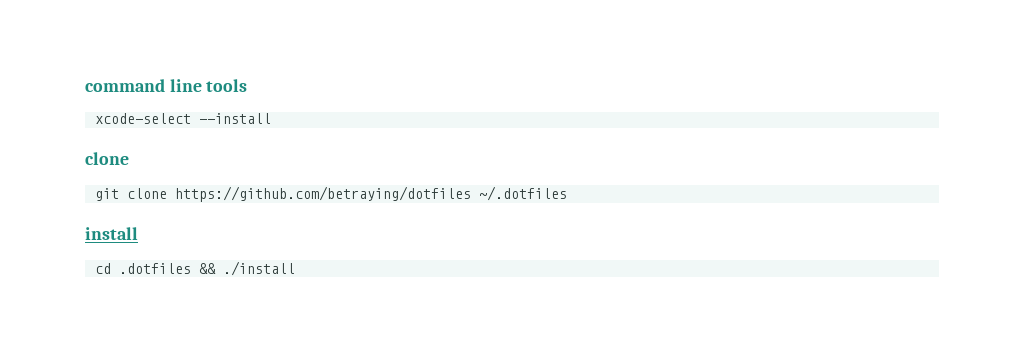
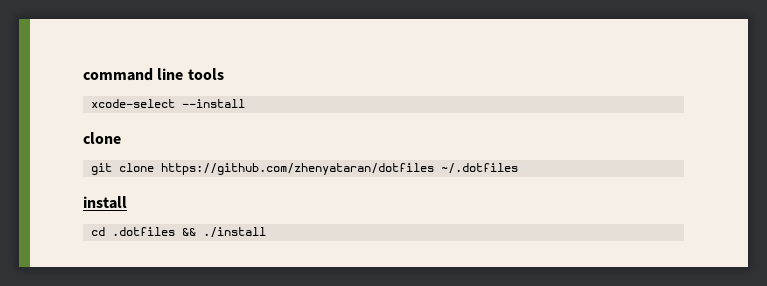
- git clone https://github.com/betraying/dotfiles ~/.dotfiles
+ git clone https://github.com/zhenyataran/dotfiles ~/.dotfiles

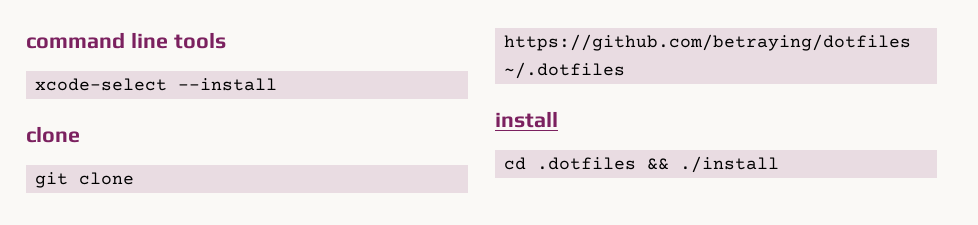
- git clone https://github.com/zhenyataran/dotfiles ~/.dotfiles
+ git clone https://github.com/betraying/dotfiles ~/.dotfiles

